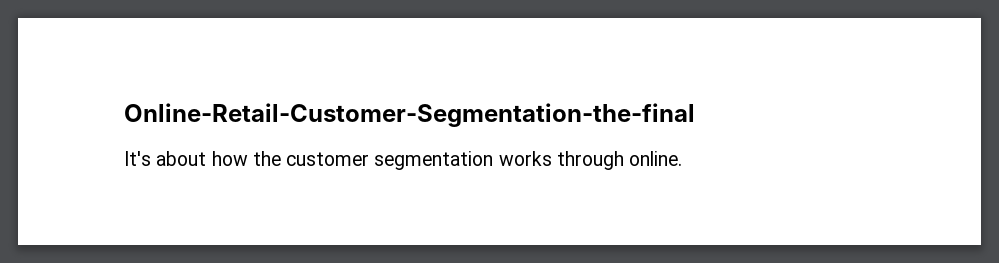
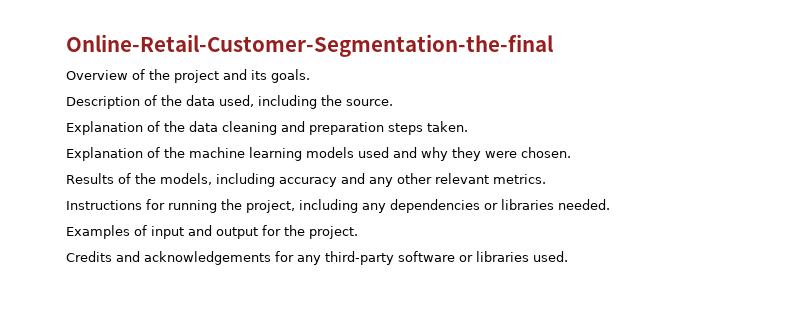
- It's about how the customer segmentation works through online.
+ Overview of the project and its goals.
+ Description of the data used, including the source.
+ Explanation of the data cleaning and preparation steps taken.
+ Explanation of the machine learning models used and why they were chosen.
+ Results of the models, including accuracy and any other relevant metrics.
+ Instructions for running the project, including any dependencies or libraries needed.
+ Examples of input and output for the project.
+ Credits and acknowledgements for any third-party software or libraries used.

